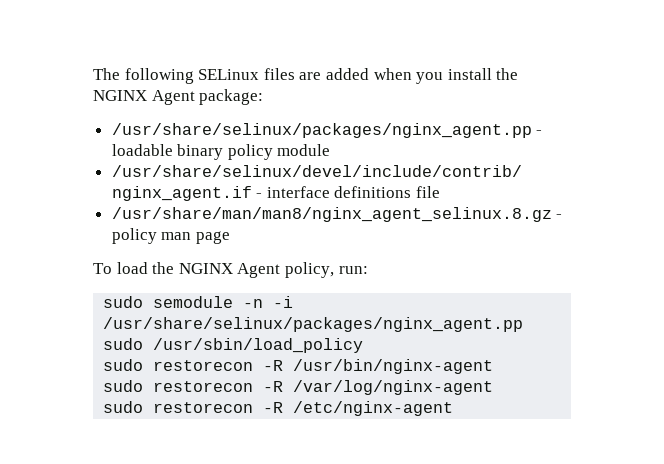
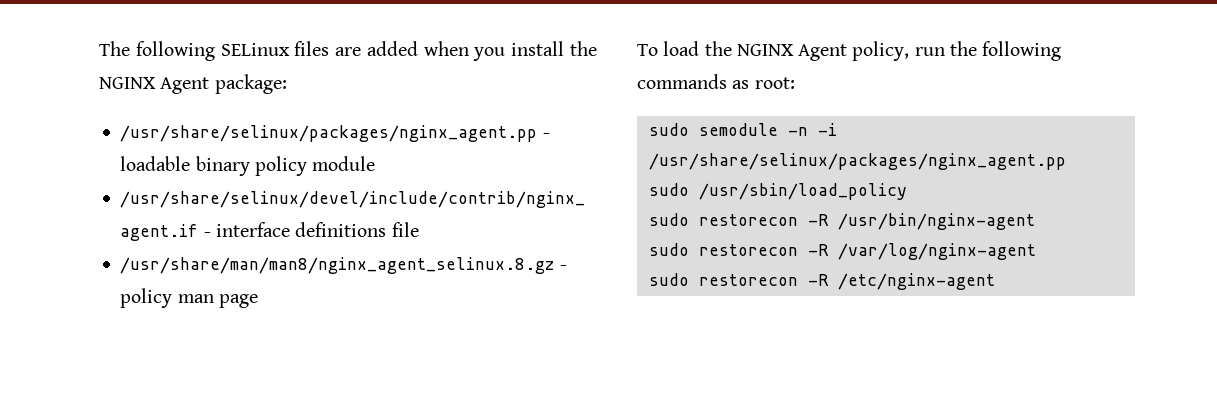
- To load the NGINX Agent policy, run:
+ To load the NGINX Agent policy, run the following commands as root:

